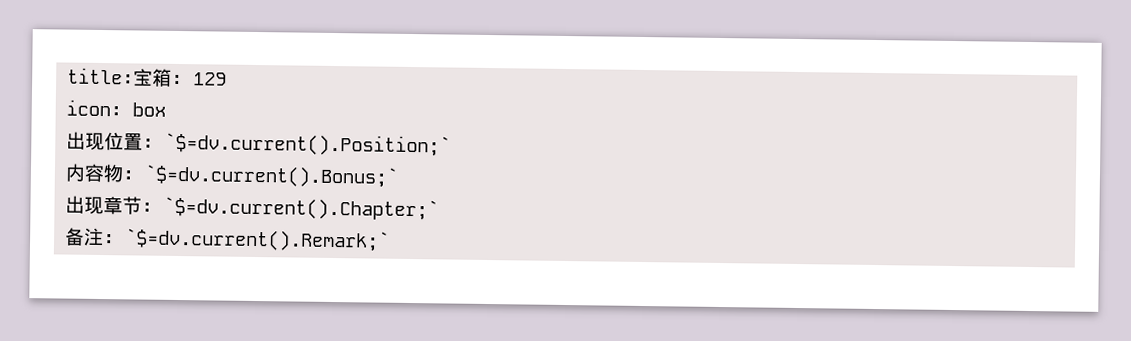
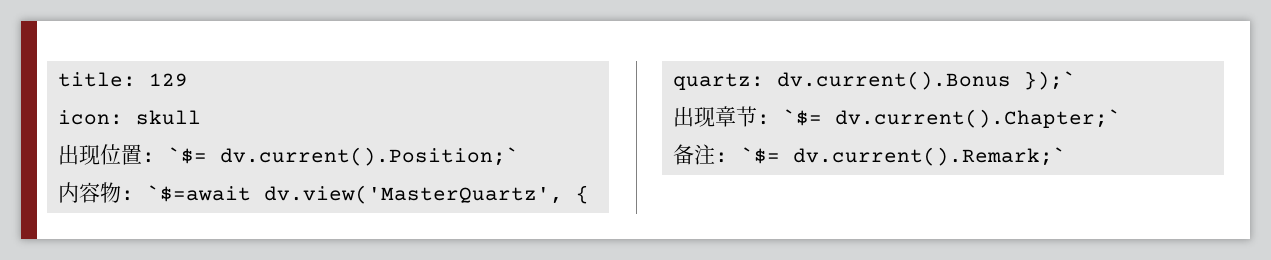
- title:宝箱: 129
+ title: 129
- icon: box
+ icon: skull
- 出现位置: `$=dv.current().Position;`
+ 出现位置: `$= dv.current().Position;`
- 内容物: `$=dv.current().Bonus;`
+ 内容物: `$=await dv.view('MasterQuartz', { quartz: dv.current().Bonus });`
- 出现章节: `$=dv.current().Chapter;`
+ 出现章节: `$= dv.current().Chapter;`
- 备注: `$=dv.current().Remark;`
+ 备注: `$= dv.current().Remark;`

